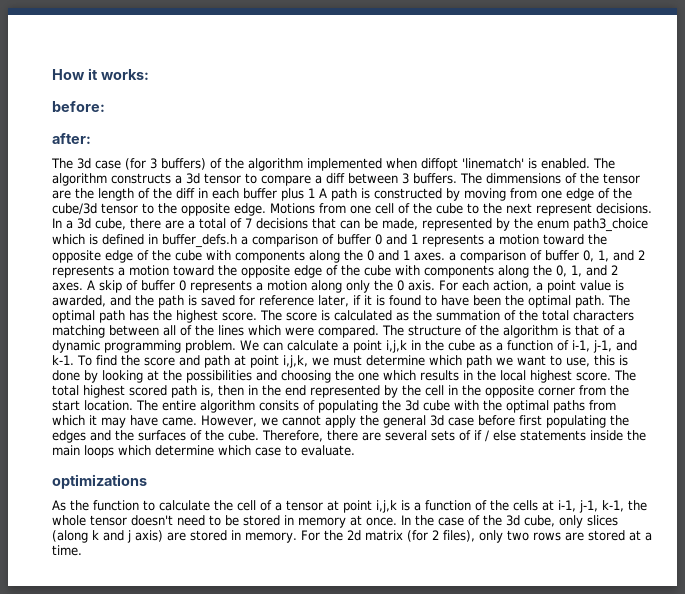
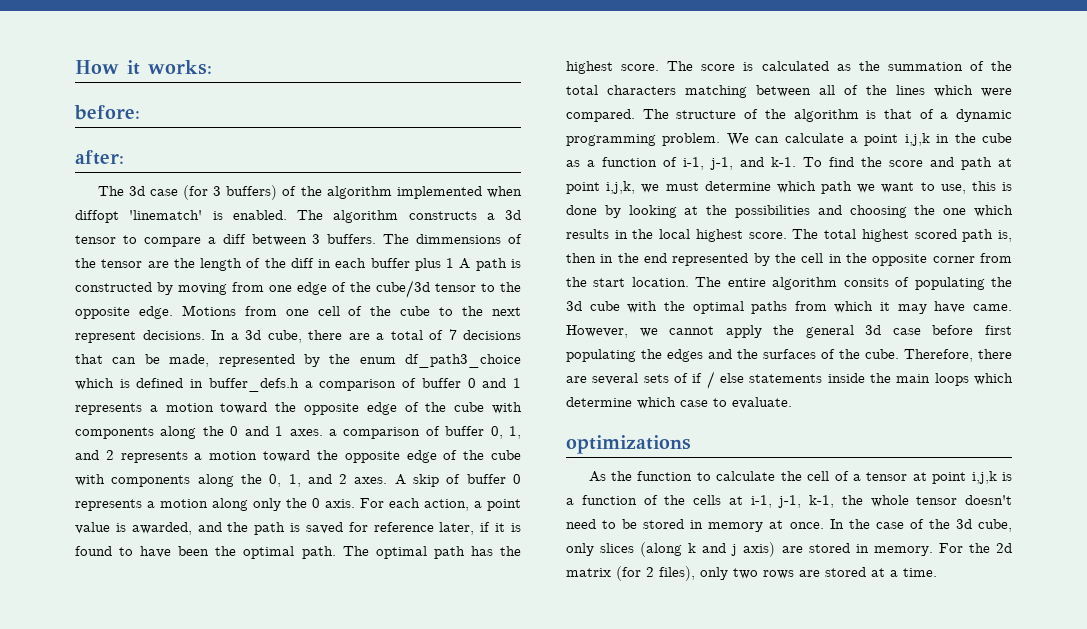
- In a 3d cube, there are a total of 7 decisions that can be made, represented by the enum path3_choice which is defined in buffer_defs.h a comparison of buffer 0 and 1 represents a motion toward the opposite edge of the cube with components along the 0 and 1 axes. a comparison of buffer 0, 1, and 2 represents a motion toward the opposite edge of the cube with components along the 0, 1, and 2 axes.
+ In a 3d cube, there are a total of 7 decisions that can be made, represented by the enum df_path3_choice which is defined in buffer_defs.h a comparison of buffer 0 and 1 represents a motion toward the opposite edge of the cube with components along the 0 and 1 axes. a comparison of buffer 0, 1, and 2 represents a motion toward the opposite edge of the cube with components along the 0, 1, and 2 axes.

